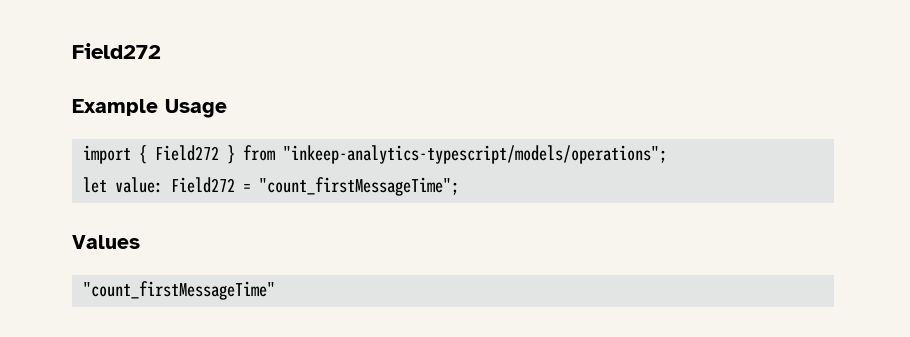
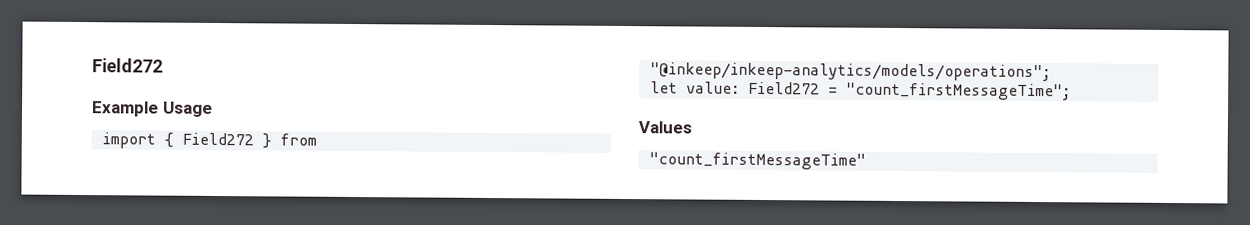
- import { Field272 } from "inkeep-analytics-typescript/models/operations";
+ import { Field272 } from "@inkeep/inkeep-analytics/models/operations";

